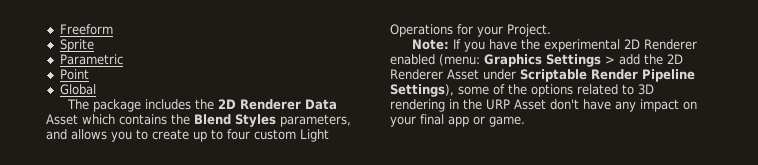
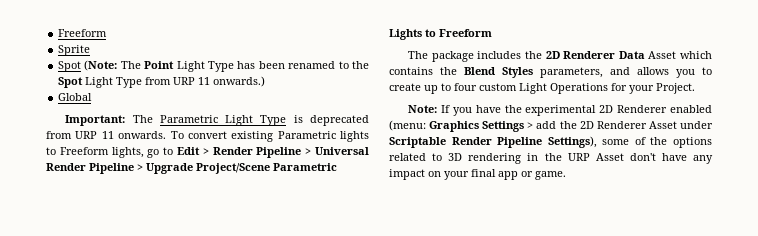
- Parametric
- Point
+ Spot (Note: The Point Light Type has been renamed to the Spot Light Type from URP 11 onwards.)
  Global
+ Important: The Parametric Light Type is deprecated from URP 11 onwards. To convert existing Parametric lights to Freeform lights, go to Edit > Render Pipeline > Universal Render Pipeline > Upgrade Project/Scene Parametric Lights to Freeform

